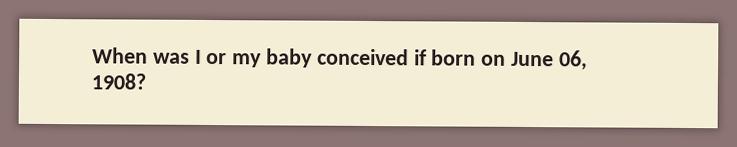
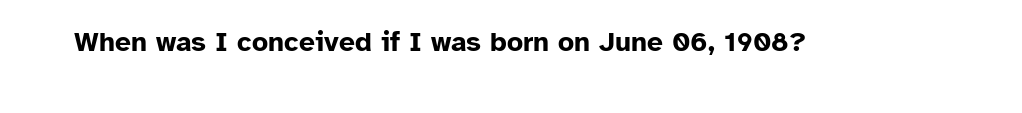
- When was I or my baby conceived if born on June 06, 1908?
+ When was I conceived if I was born on June 06, 1908?

